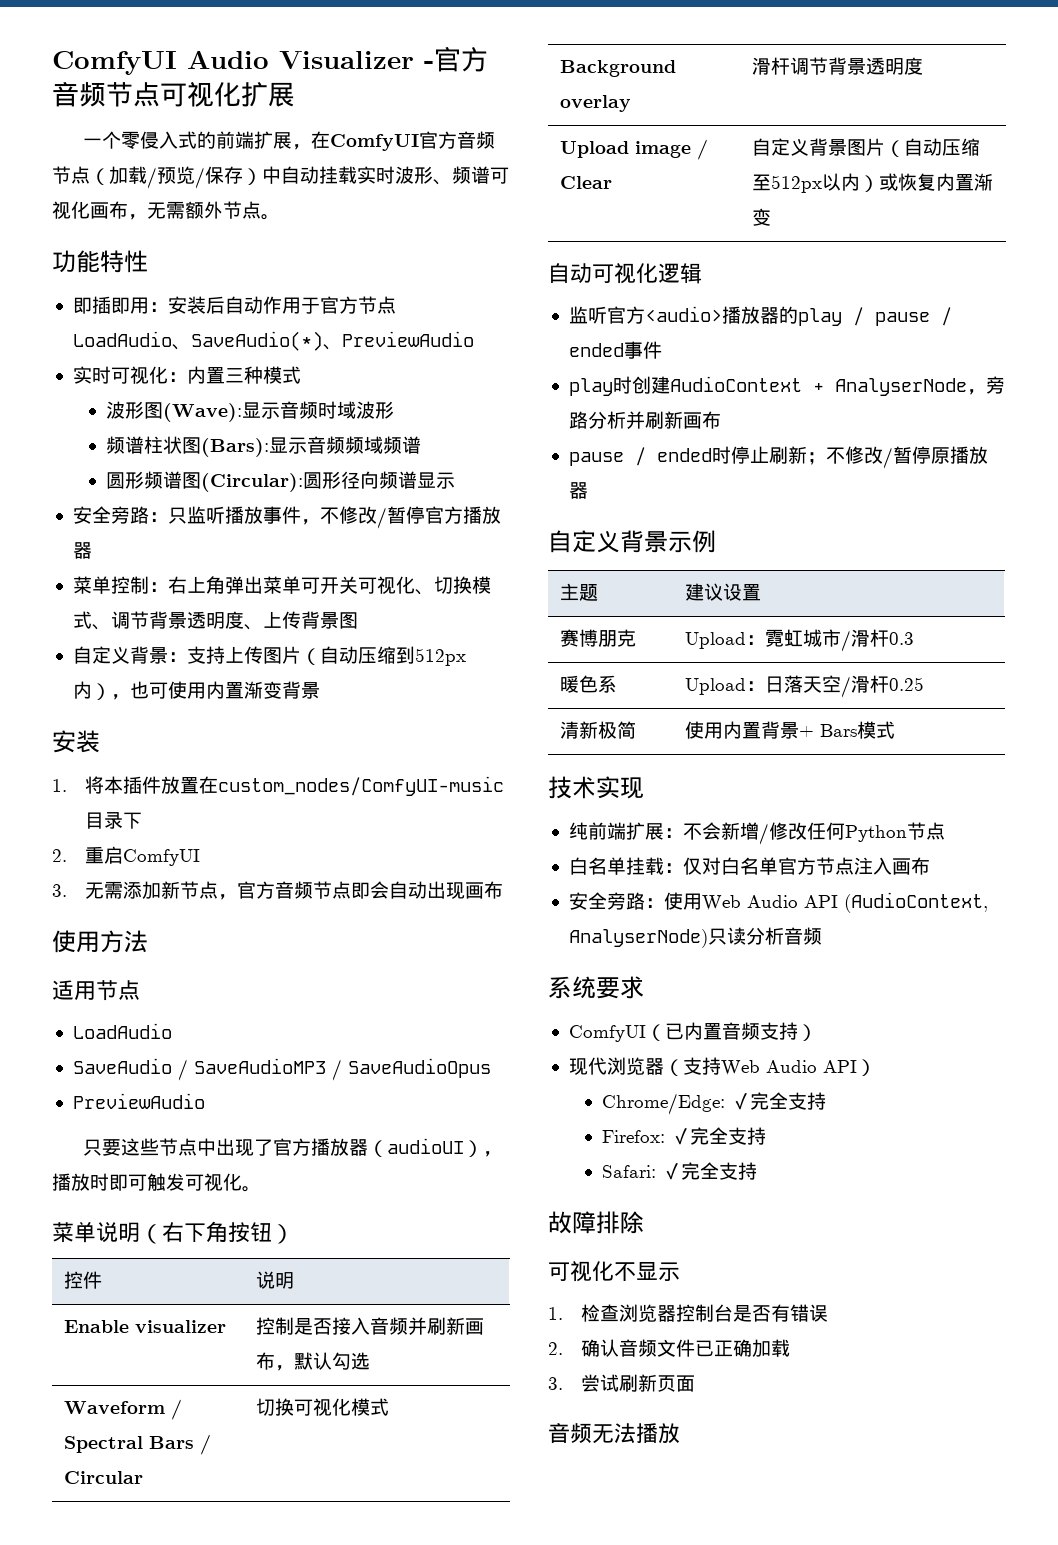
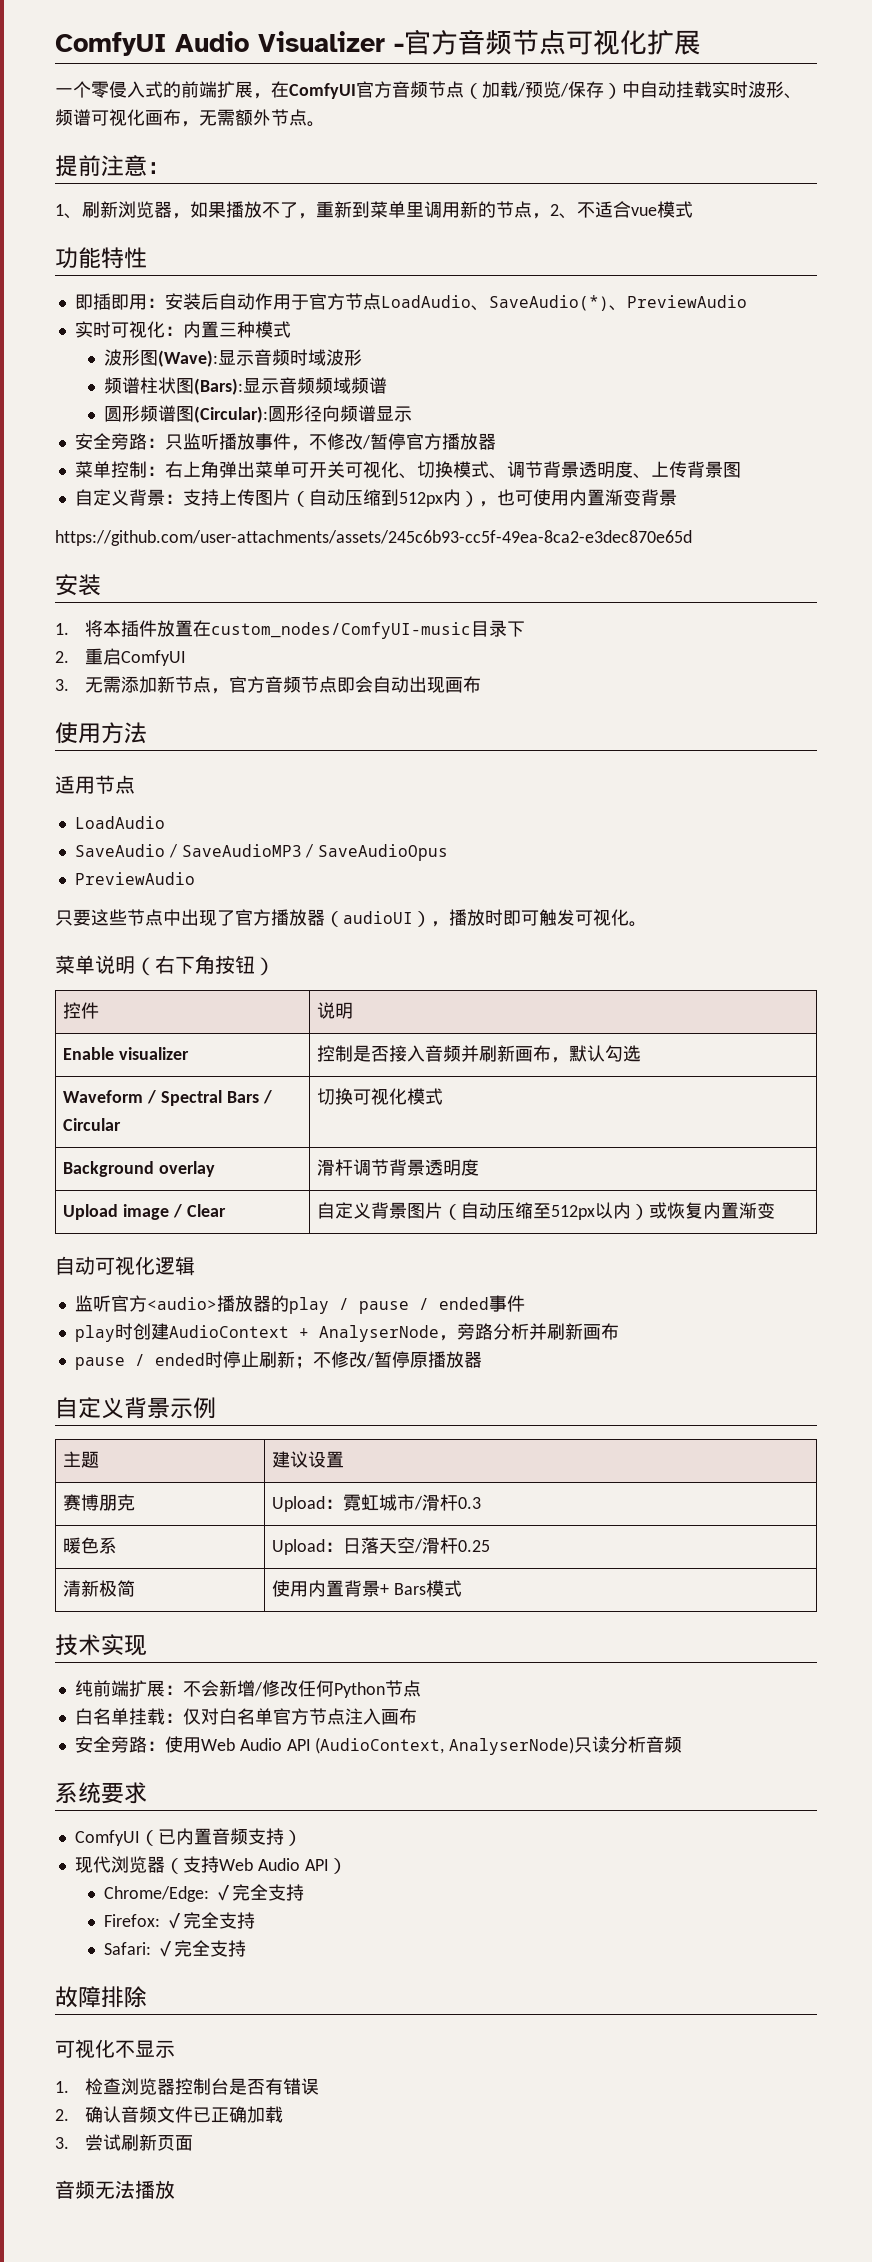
+ 提前注意：
+ 1、刷新浏览器，如果播放不了，重新到菜单里调用新的节点，2、不适合vue模式
+ https://github.com/user-attachments/assets/245c6b93-cc5f-49ea-8ca2-e3dec870e65d

